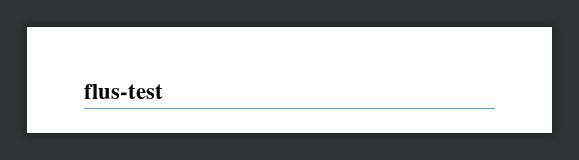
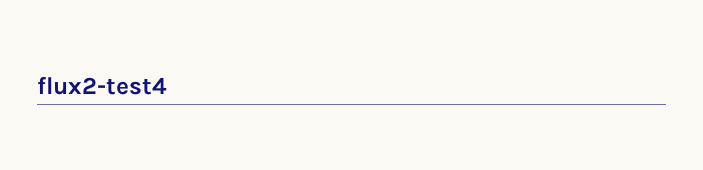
- flus-test
+ flux2-test4

